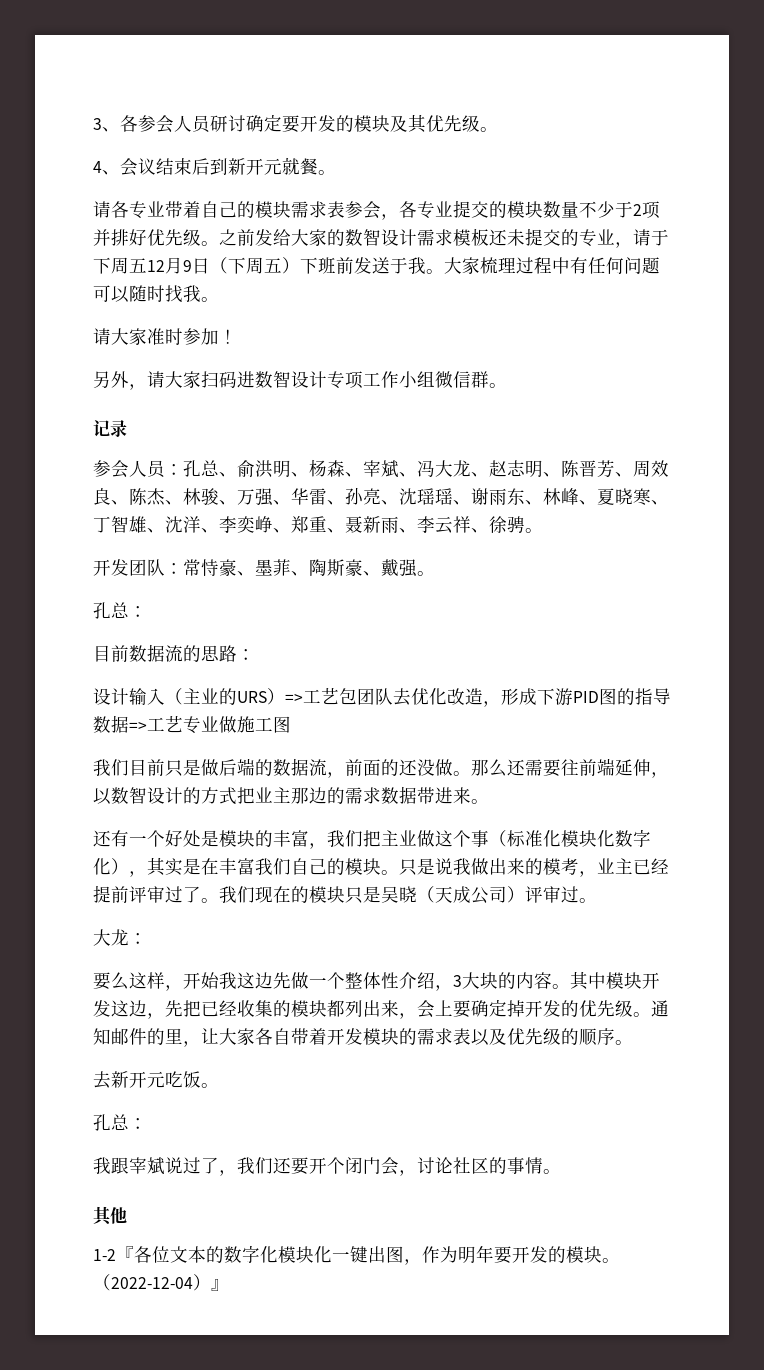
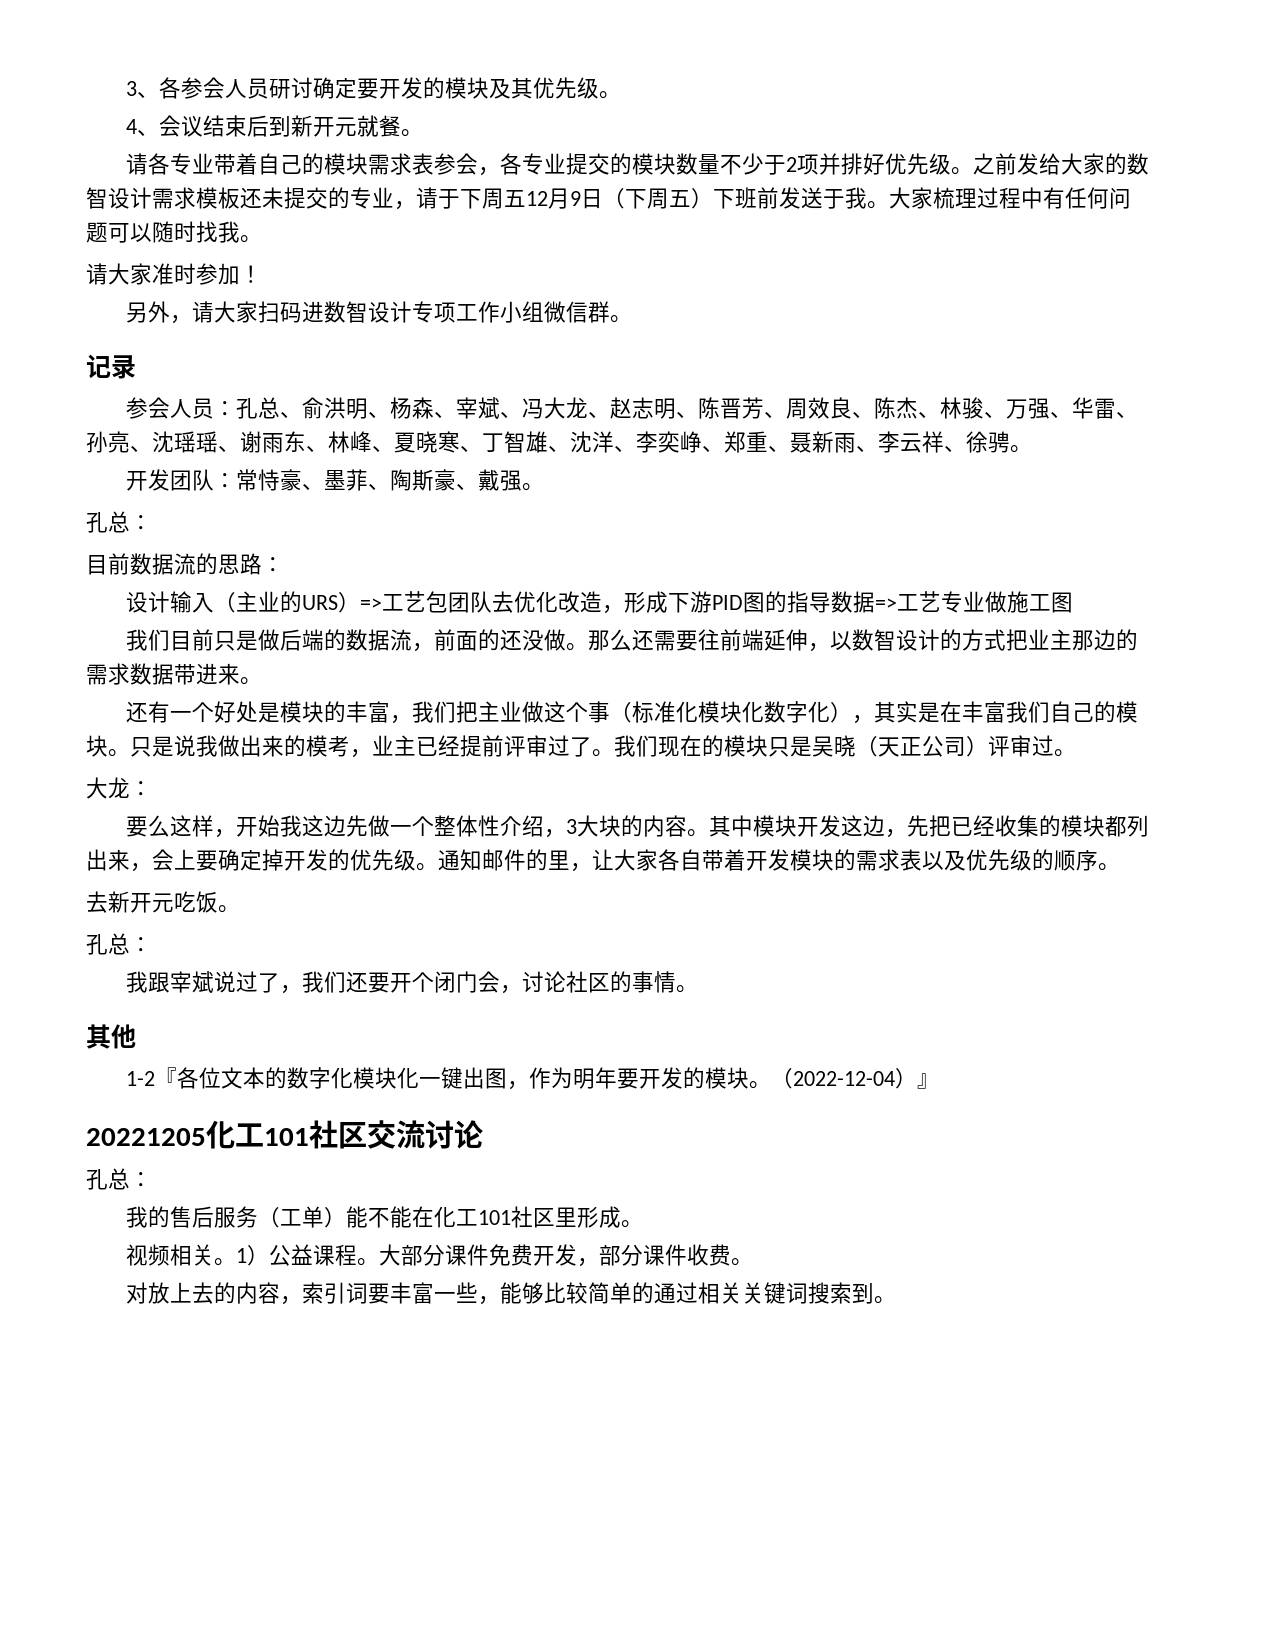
- 我们现在的模块只是吴晓（天成公司）评审过。
+ 我们现在的模块只是吴晓（天正公司）评审过。
+ 20221205化工101社区交流讨论
+ 孔总：
+ 我的售后服务（工单）能不能在化工101社区里形成。
+ 视频相关。1）公益课程。大部分课件免费开发，部分课件收费。
+ 对放上去的内容，索引词要丰富一些，能够比较简单的通过相关关键词搜索到。

